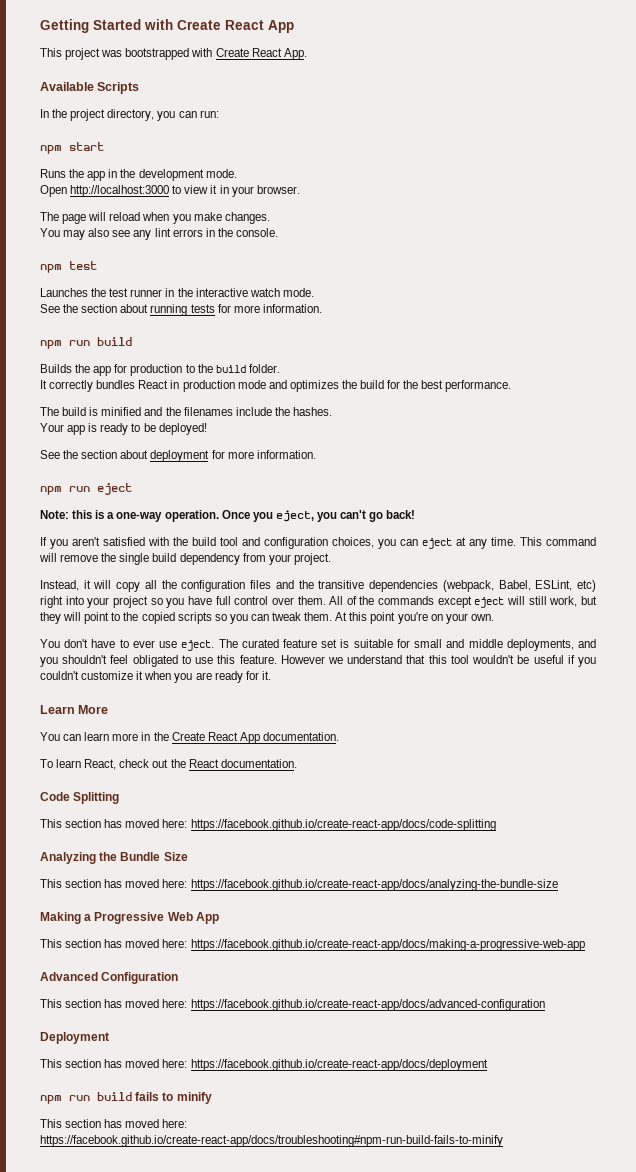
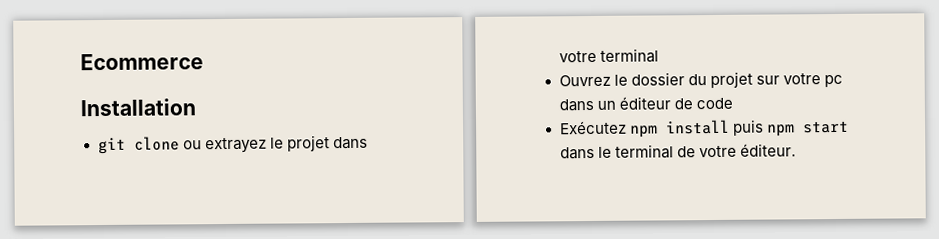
- Getting Started with Create React App
- This project was bootstrapped with Create React App.
- Available Scripts
- In the project directory, you can run:
- npm start
- Runs the app in the development mode.
- Open http://localhost:3000 to view it in your browser.
- The page will reload when you make changes.
- You may also see any lint errors in the console.
- npm test
- Launches the test runner in the interactive watch mode.
- See the section about running tests for more information.
- npm run build
- Builds the app for production to the build folder.
- It correctly bundles React in production mode and optimizes the build for the best performance.
- The build is minified and the filenames include the hashes.
- Your app is ready to be deployed!
- See the section about deployment for more information.
- npm run eject
- Note: this is a one-way operation. Once you eject, you can't go back!
- If you aren't satisfied with the build tool and configuration choices, you can eject at any time. This command will remove the single build dependency from your project.
- Instead, it will copy all the configuration files and the transitive dependencies (webpack, Babel, ESLint, etc) right into your project so you have full control over them. All of the commands except eject will still work, but they will point to the copied scripts so you can tweak them. At this point you're on your own.
- You don't have to ever use eject. The curated feature set is suitable for small and middle deployments, and you shouldn't feel obligated to use this feature. However we understand that this tool wouldn't be useful if you couldn't customize it when you are ready for it.
- Learn More
- You can learn more in the Create React App documentation.
- To learn React, check out the React documentation.
- Code Splitting
- This section has moved here: https://facebook.github.io/create-react-app/docs/code-splitting
- Analyzing the Bundle Size
- This section has moved here: https://facebook.github.io/create-react-app/docs/analyzing-the-bundle-size
- Making a Progressive Web App
- This section has moved here: https://facebook.github.io/create-react-app/docs/making-a-progressive-web-app
- Advanced Configuration
- This section has moved here: https://facebook.github.io/create-react-app/docs/advanced-configuration
- Deployment
- This section has moved here: https://facebook.github.io/create-react-app/docs/deployment
- npm run build fails to minify
- This section has moved here: https://facebook.github.io/create-react-app/docs/troubleshooting#npm-run-build-fails-to-minify
+ Ecommerce
+ Installation
+ git clone ou extrayez le projet dans votre terminal
+ Ouvrez le dossier du projet sur votre pc dans un éditeur de code
+ Exécutez npm install puis npm start dans le terminal de votre éditeur.

